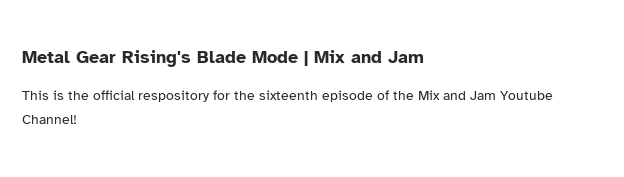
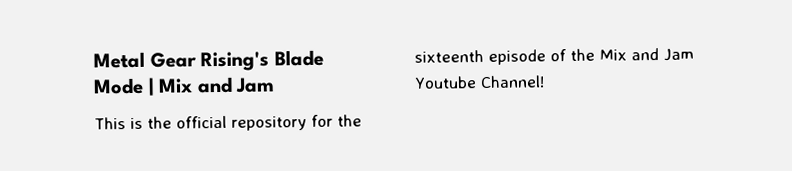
- This is the official respository for the sixteenth episode of the Mix and Jam Youtube Channel!
+ This is the official repository for the sixteenth episode of the Mix and Jam Youtube Channel!

